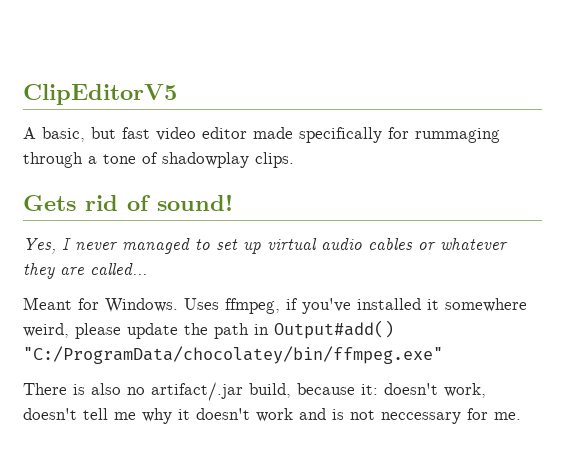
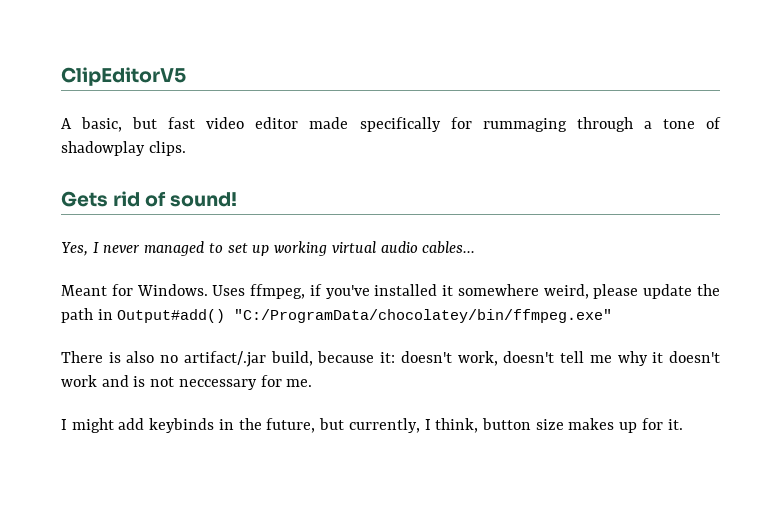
- Yes, I never managed to set up virtual audio cables or whatever they are called...
+ Yes, I never managed to set up working virtual audio cables...
+ I might add keybinds in the future, but currently, I think, button size makes up for it.

